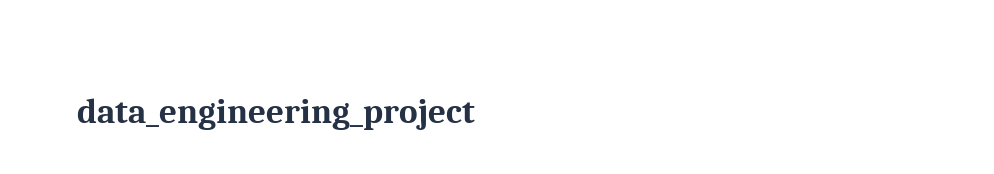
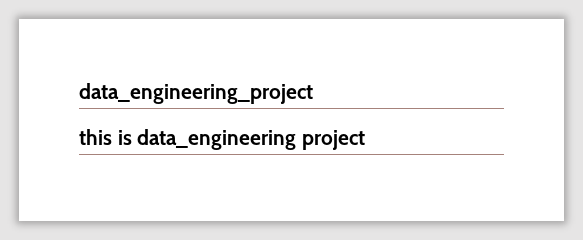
+ this is data_engineering project

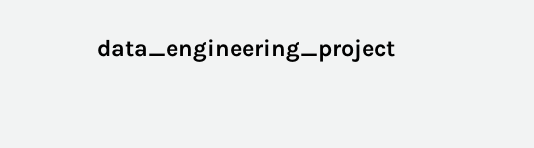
- this is data_engineering project

